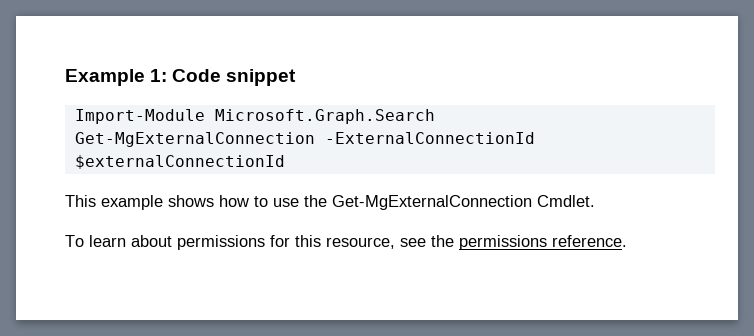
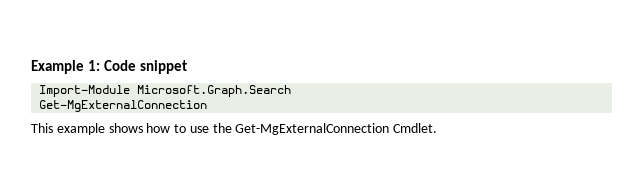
  Import-Module Microsoft.Graph.Search
- Get-MgExternalConnection -ExternalConnectionId $externalConnectionId
+ Get-MgExternalConnection
- To learn about permissions for this resource, see the permissions reference.

